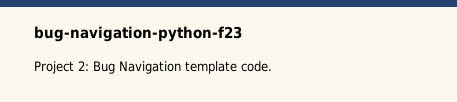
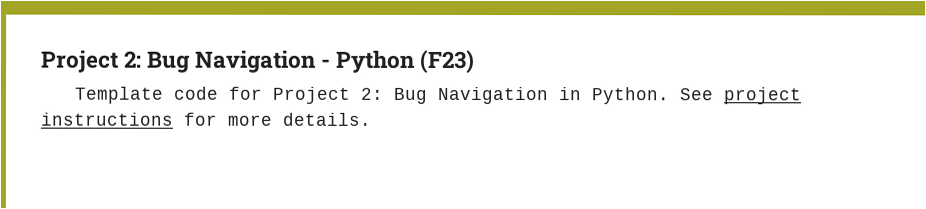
- bug-navigation-python-f23
- Project 2: Bug Navigation template code.
+ Project 2: Bug Navigation - Python (F23)
+ Template code for Project 2: Bug Navigation in Python. See project instructions for more details.

